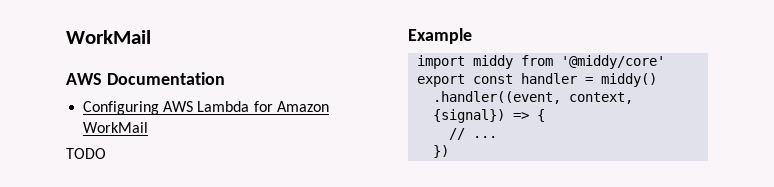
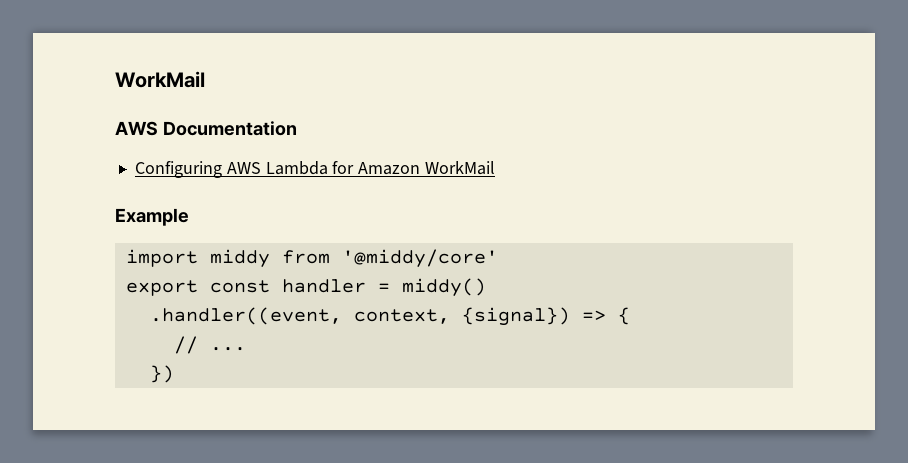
- TODO

